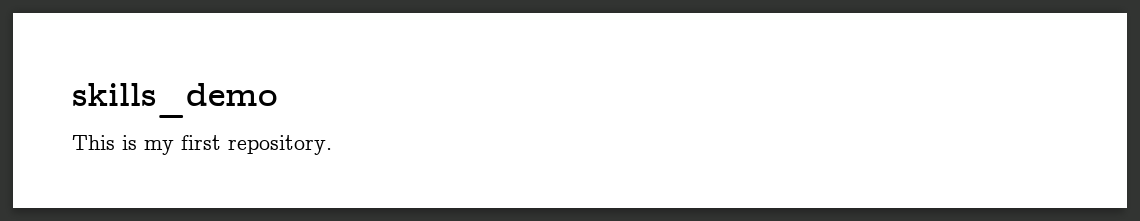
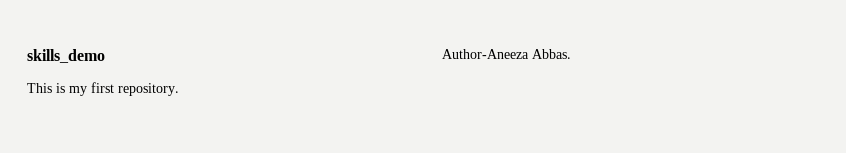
+ Author-Aneeza Abbas.

